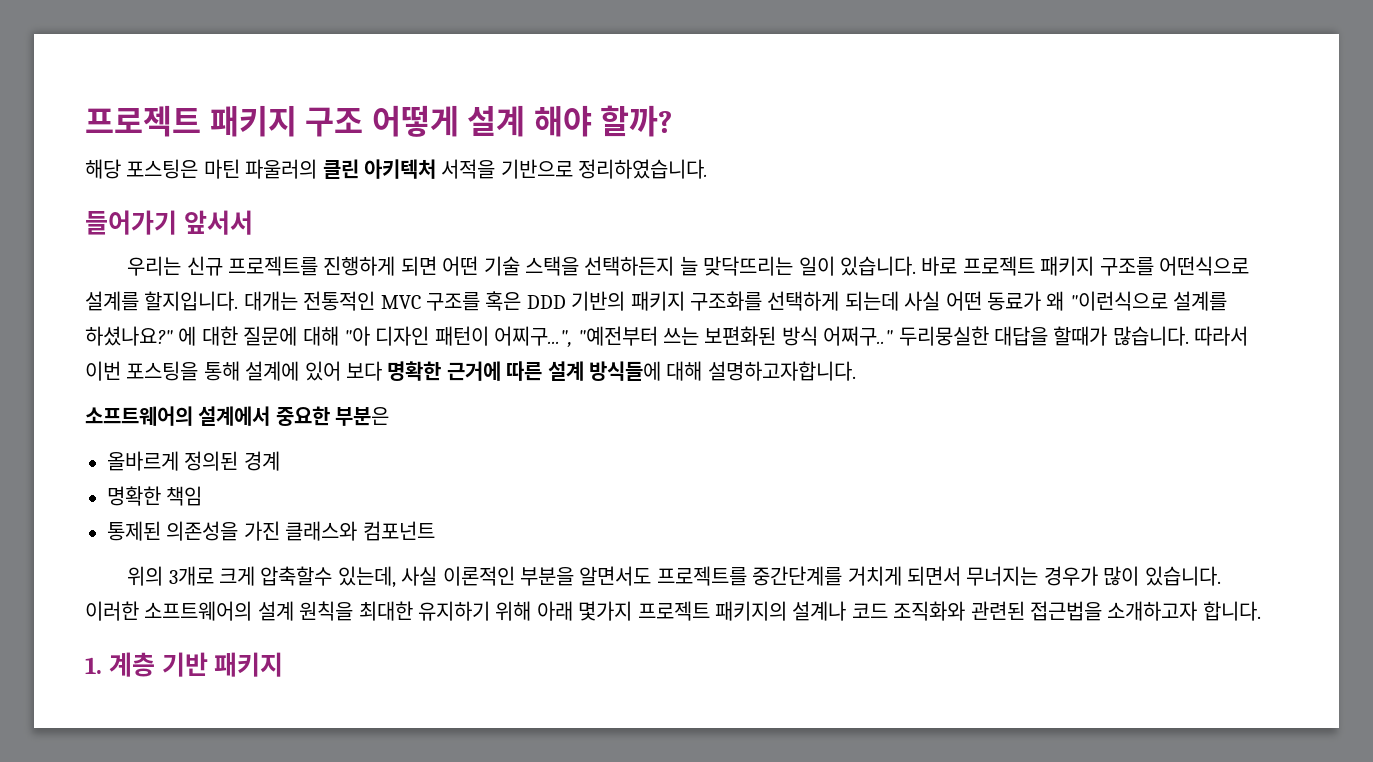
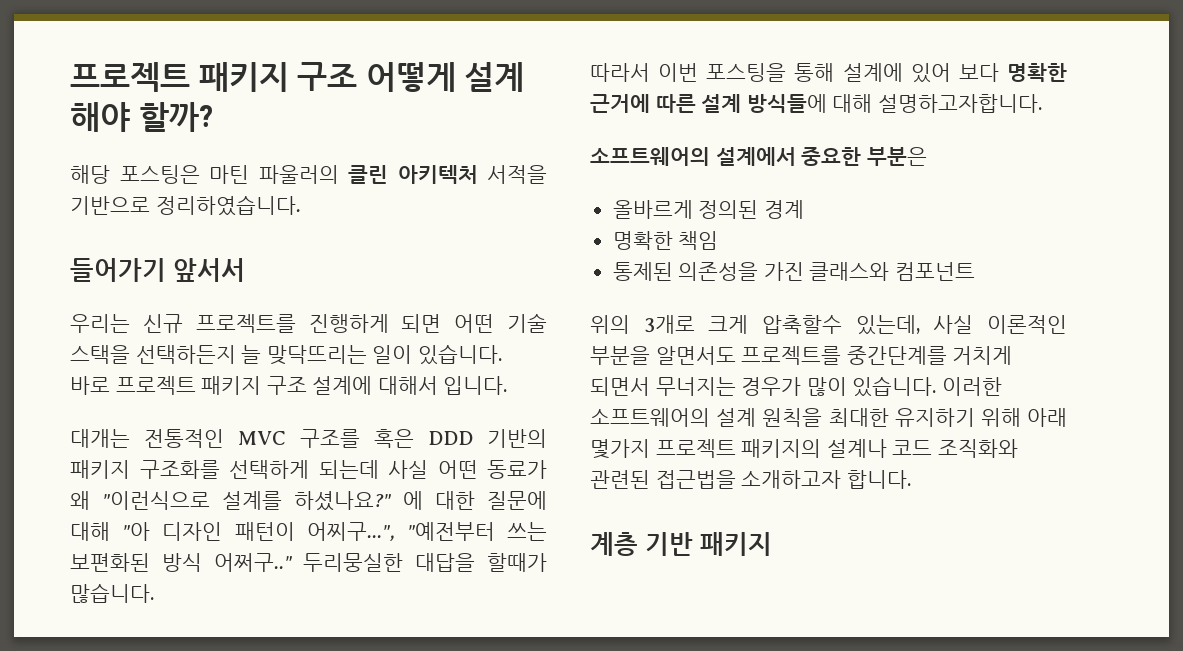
- 바로 프로젝트 패키지 구조를 어떤식으로 설계를 할지입니다. 대개는 전통적인 MVC 구조를 혹은 DDD 기반의 패키지 구조화를 선택하게 되는데 사실 어떤 동료가 왜 "이런식으로 설계를 하셨나요?"
+ 바로 프로젝트 패키지 구조 설계에 대해서 입니다.
+ 대개는 전통적인 MVC 구조를 혹은 DDD 기반의 패키지 구조화를 선택하게 되는데 사실 어떤 동료가 왜 "이런식으로 설계를 하셨나요?"
- 두리뭉실한 대답을 할때가 많습니다. 따라서 이번 포스팅을 통해 설계에 있어 보다 명확한 근거에 따른 설계 방식들에 대해 설명하고자합니다.
+ 두리뭉실한 대답을 할때가 많습니다.
+ 따라서 이번 포스팅을 통해 설계에 있어 보다 명확한 근거에 따른 설계 방식들에 대해 설명하고자합니다.
- 1. 계층 기반 패키지
+ 계층 기반 패키지

